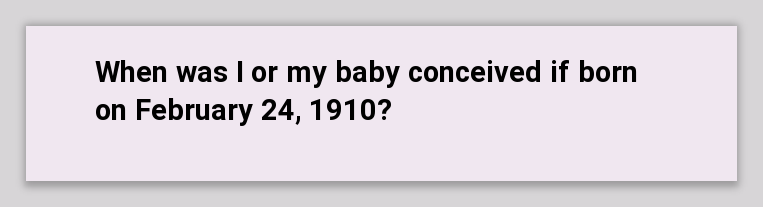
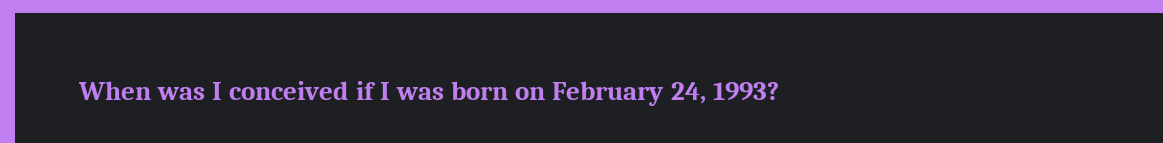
- When was I or my baby conceived if born on February 24, 1910?
+ When was I conceived if I was born on February 24, 1993?

